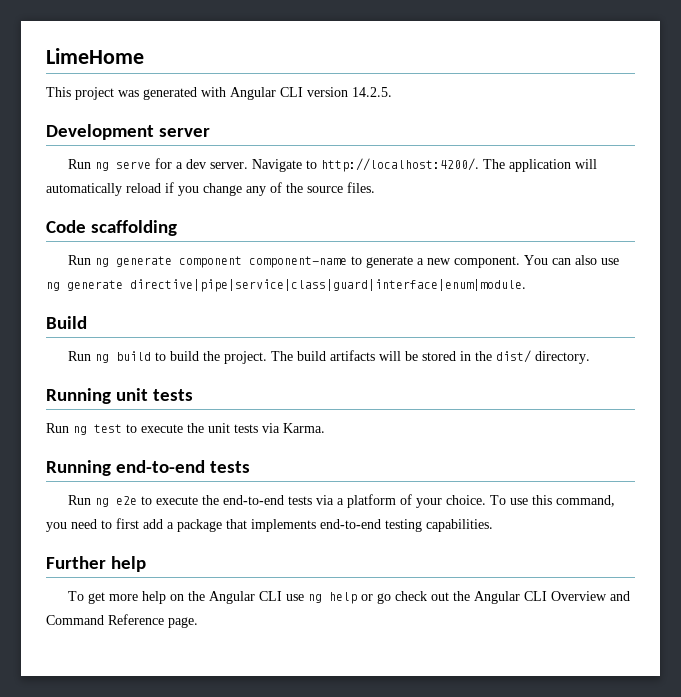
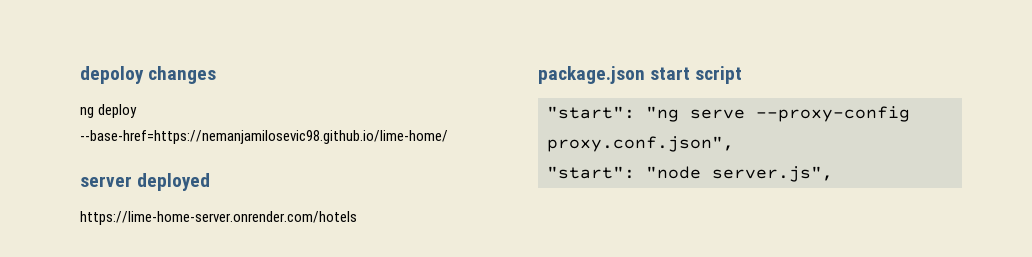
- LimeHome
- This project was generated with Angular CLI version 14.2.5.
- Development server
- Run ng serve for a dev server. Navigate to http://localhost:4200/. The application will automatically reload if you change any of the source files.
- Code scaffolding
- Run ng generate component component-name to generate a new component. You can also use ng generate directive|pipe|service|class|guard|interface|enum|module.
- Build
- Run ng build to build the project. The build artifacts will be stored in the dist/ directory.
- Running unit tests
- Run ng test to execute the unit tests via Karma.
- Running end-to-end tests
- Run ng e2e to execute the end-to-end tests via a platform of your choice. To use this command, you need to first add a package that implements end-to-end testing capabilities.
- Further help
- To get more help on the Angular CLI use ng help or go check out the Angular CLI Overview and Command Reference page.
+ depoloy changes
+ ng deploy --base-href=https://nemanjamilosevic98.github.io/lime-home/
+ server deployed
+ https://lime-home-server.onrender.com/hotels
+ package.json start script
+ "start": "ng serve --proxy-config proxy.conf.json",
+ "start": "node server.js",

